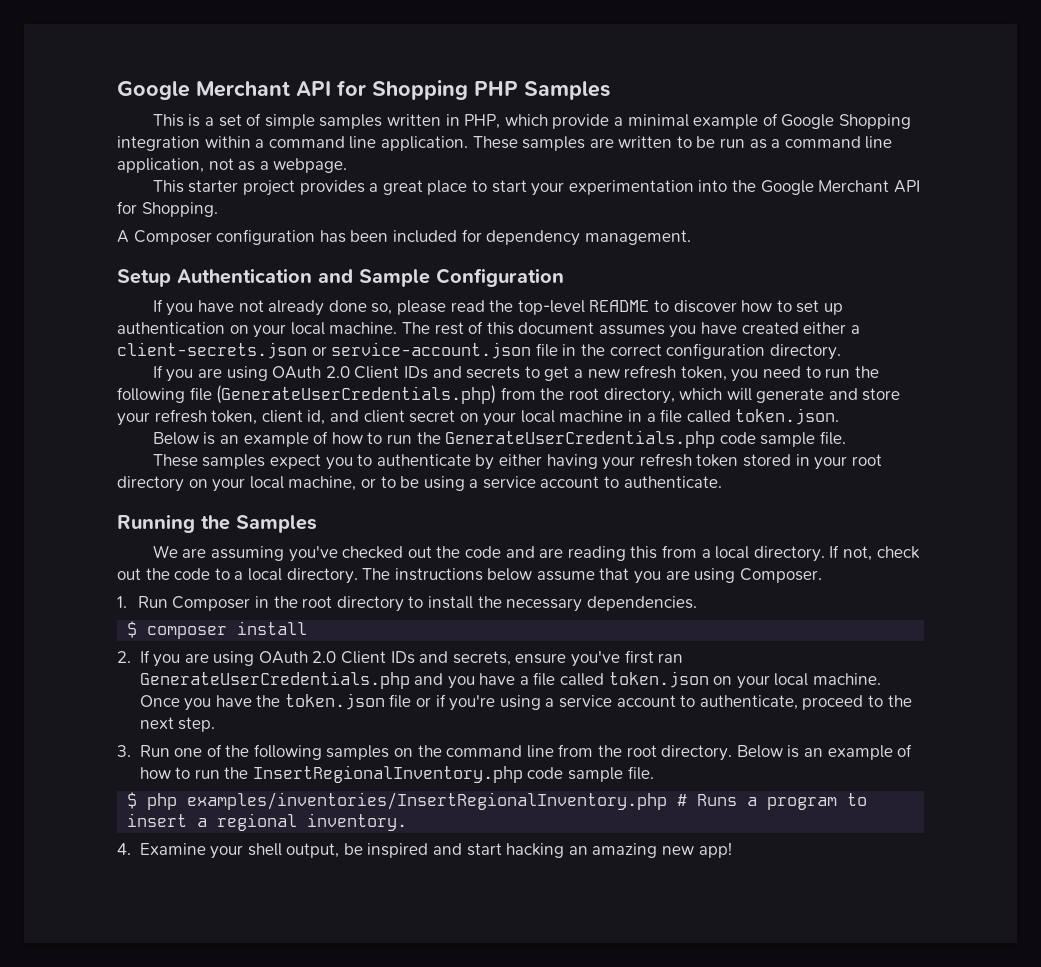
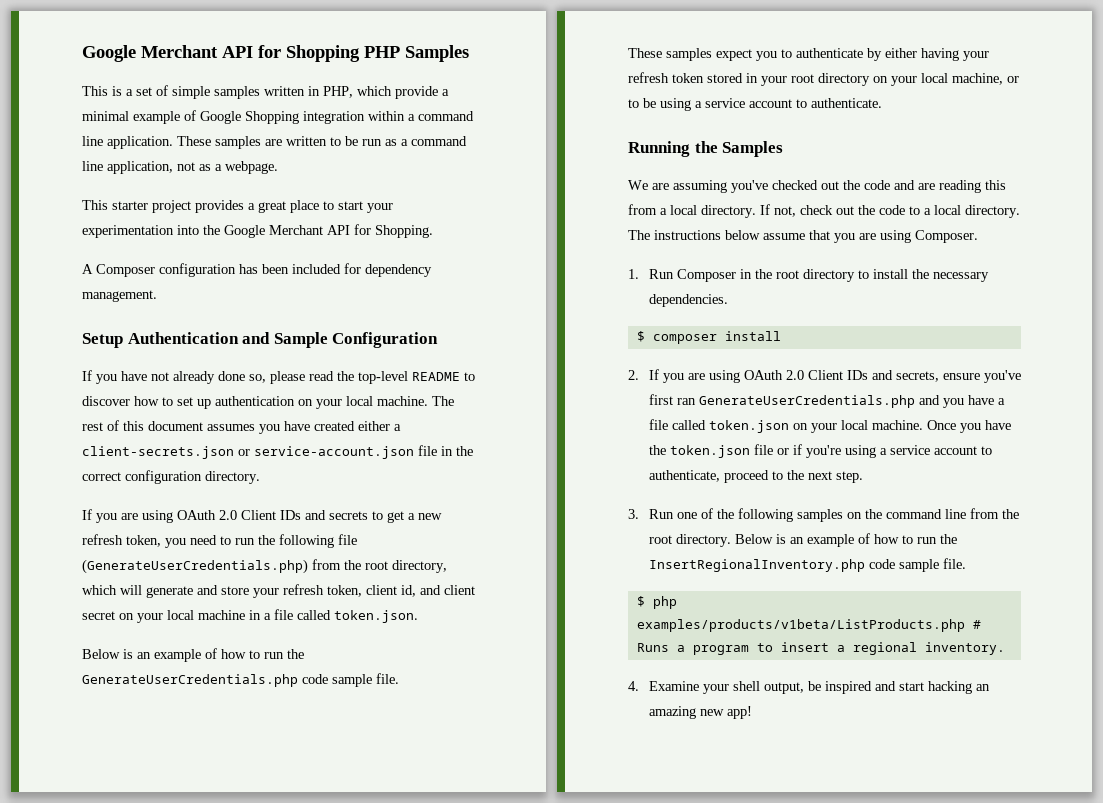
- $ php examples/inventories/InsertRegionalInventory.php # Runs a program to insert a regional inventory.
+ $ php examples/products/v1beta/ListProducts.php # Runs a program to insert a regional inventory.

